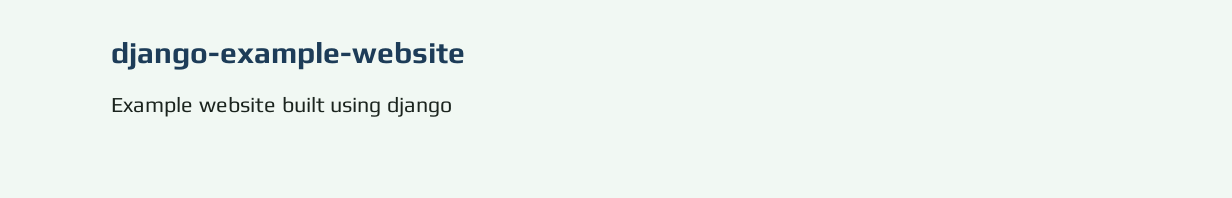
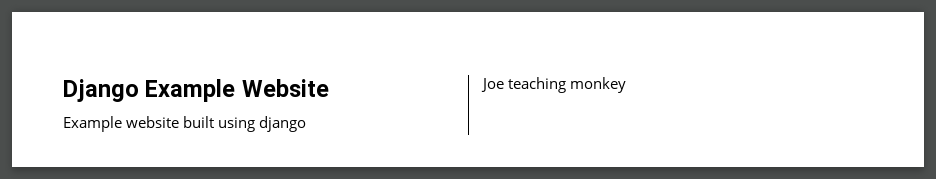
- django-example-website
+ Django Example Website
+ Joe teaching monkey

